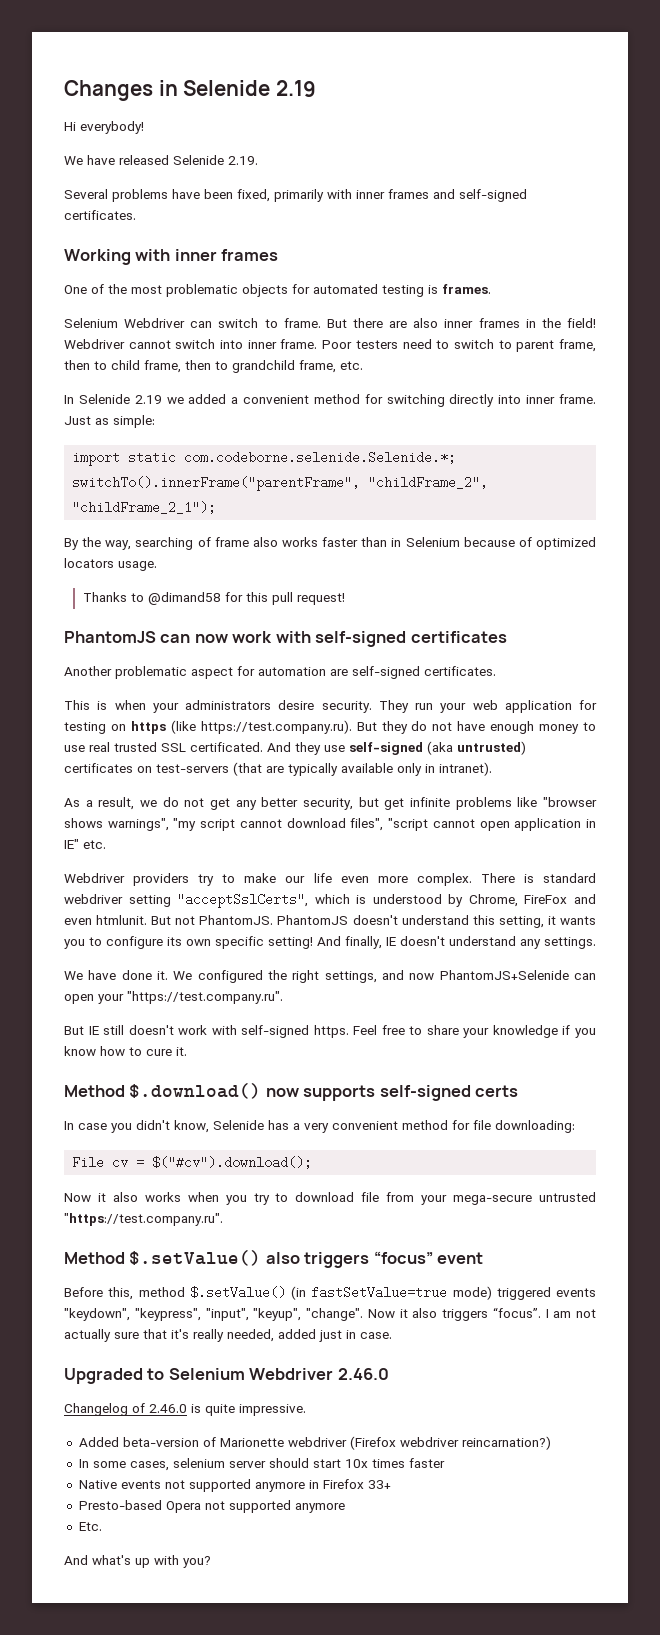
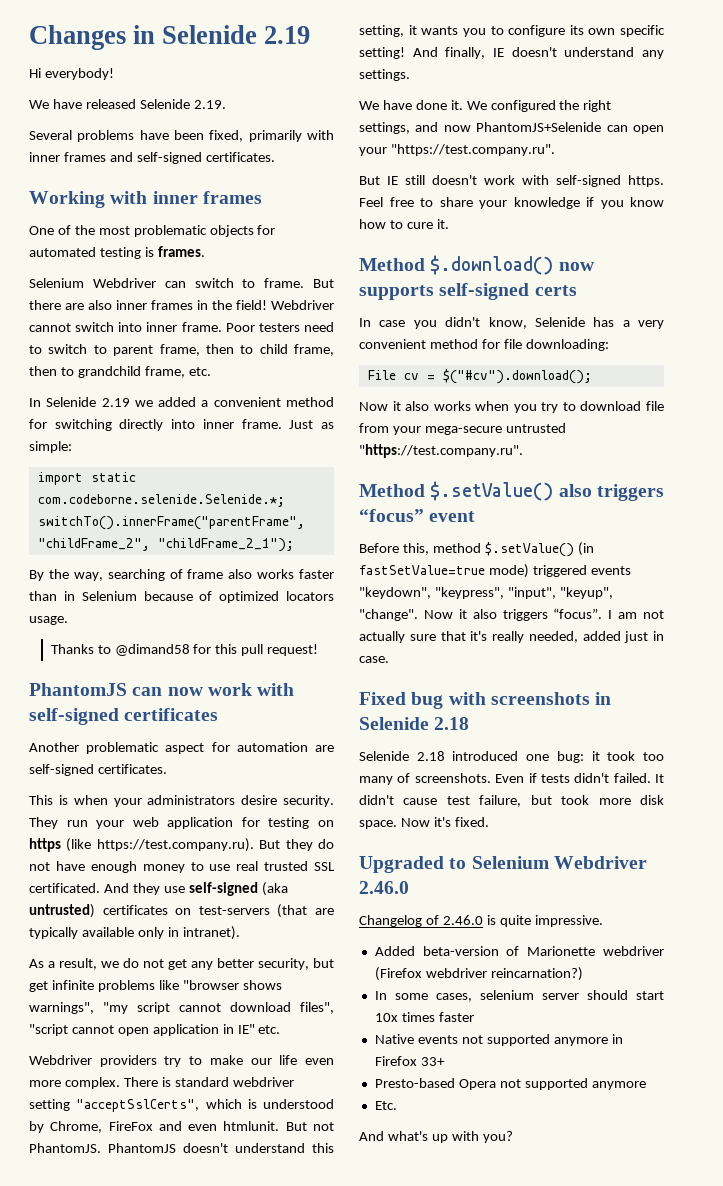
+ Fixed bug with screenshots in Selenide 2.18
+ Selenide 2.18 introduced one bug: it took too many of screenshots. Even if tests didn't failed. It didn't cause test failure, but took more disk space. Now it's fixed.

